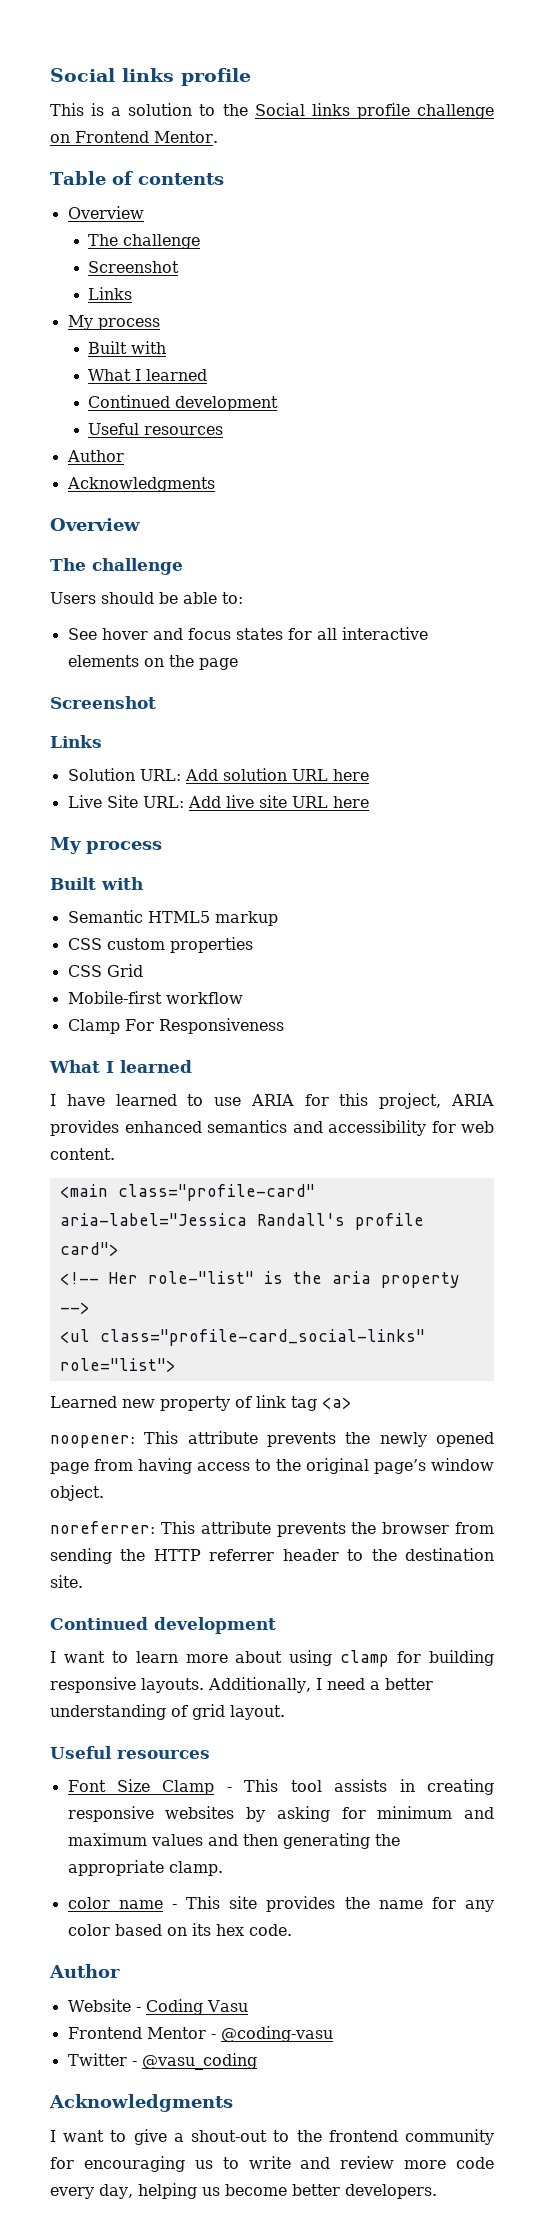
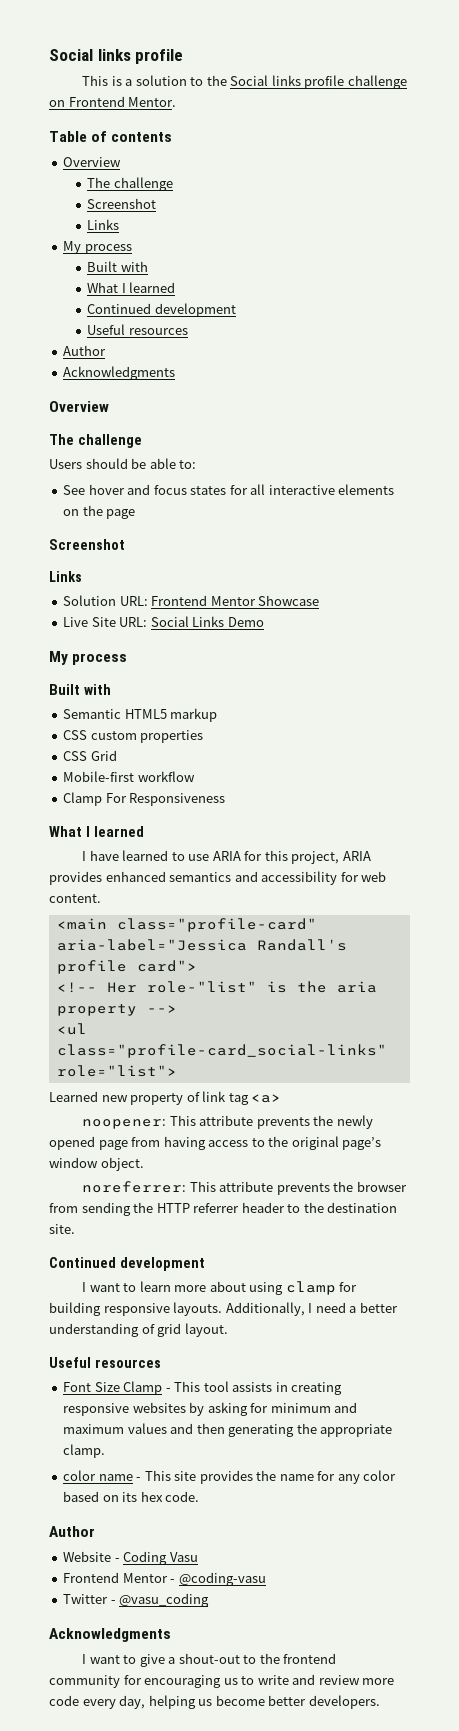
- Solution URL: Add solution URL here
+ Solution URL: Frontend Mentor Showcase
- Live Site URL: Add live site URL here
+ Live Site URL: Social Links Demo

